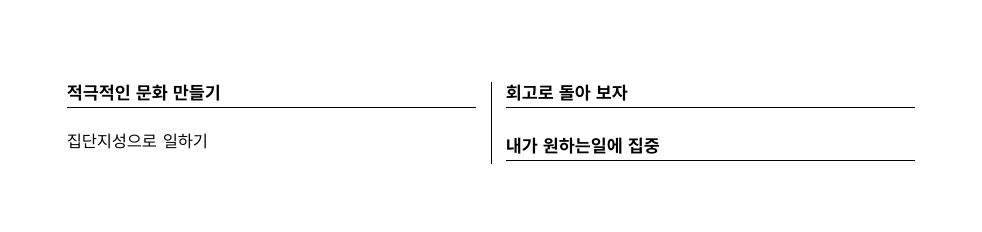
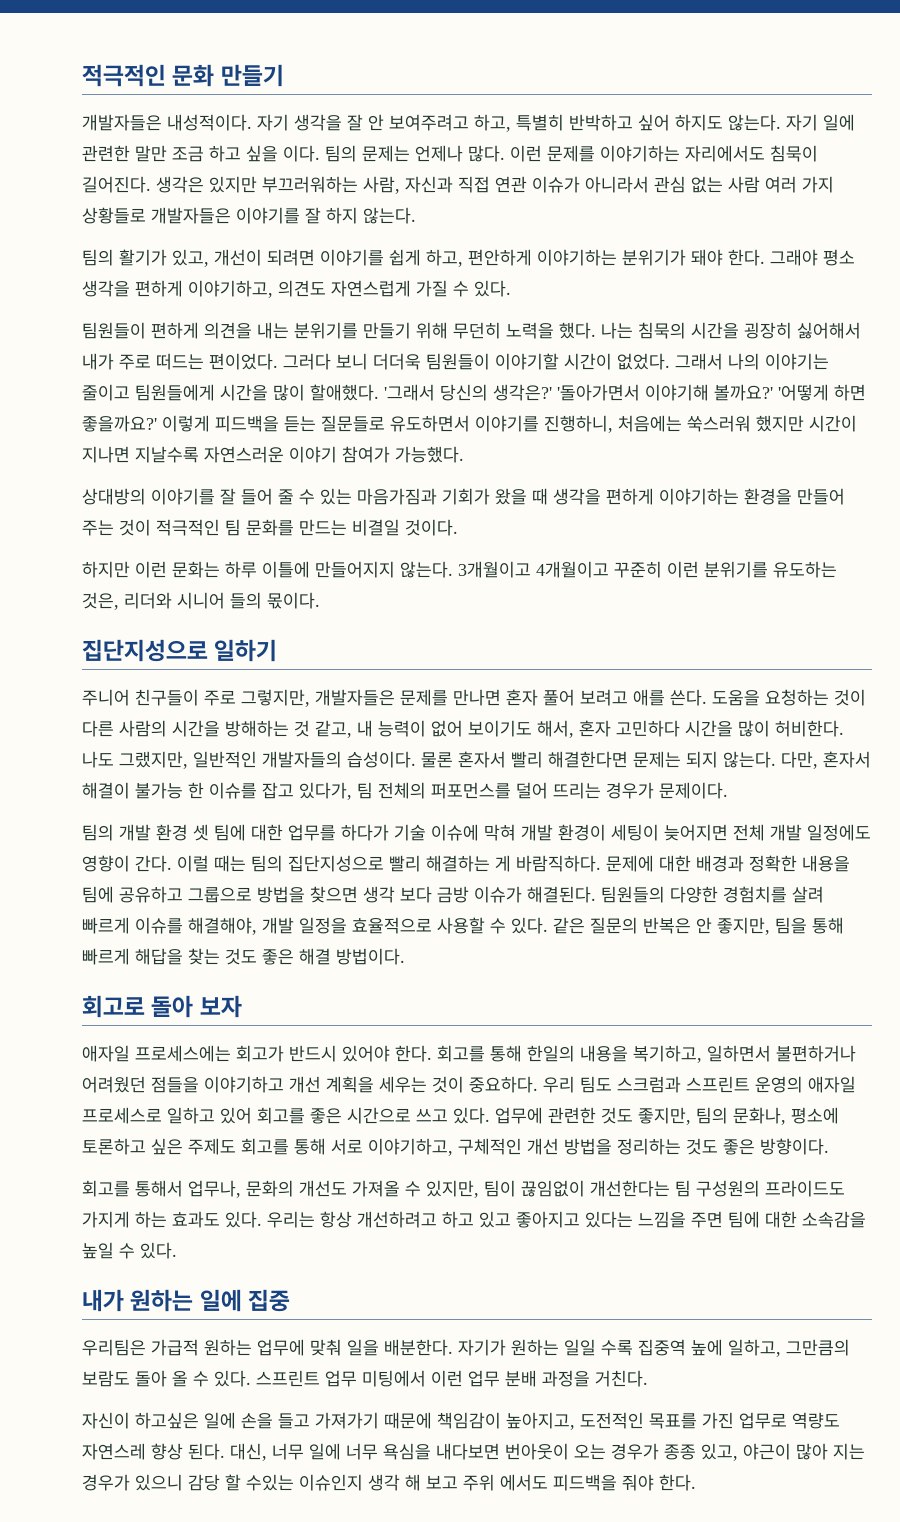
+ 개발자들은 내성적이다. 자기 생각을 잘 안 보여주려고 하고, 특별히 반박하고 싶어 하지도 않는다. 자기 일에 관련한 말만 조금 하고 싶을 이다. 팀의 문제는 언제나 많다. 이런 문제를 이야기하는 자리에서도 침묵이 길어진다. 생각은 있지만 부끄러워하는 사람, 자신과 직접 연관 이슈가 아니라서 관심 없는 사람 여러 가지 상황들로 개발자들은 이야기를 잘 하지 않는다.
+ 팀의 활기가 있고, 개선이 되려면 이야기를 쉽게 하고, 편안하게 이야기하는 분위기가 돼야 한다. 그래야 평소 생각을 편하게 이야기하고, 의견도 자연스럽게 가질 수 있다.
+ 팀원들이 편하게 의견을 내는 분위기를 만들기 위해 무던히 노력을 했다. 나는 침묵의 시간을 굉장히 싫어해서 내가 주로 떠드는 편이었다. 그러다 보니 더더욱 팀원들이 이야기할 시간이 없었다. 그래서 나의 이야기는 줄이고 팀원들에게 시간을 많이 할애했다. '그래서 당신의 생각은?' '돌아가면서 이야기해 볼까요?' '어떻게 하면 좋을까요?' 이렇게 피드백을 듣는 질문들로 유도하면서 이야기를 진행하니, 처음에는 쑥스러워 했지만 시간이 지나면 지날수록 자연스러운 이야기 참여가 가능했다.
+ 상대방의 이야기를 잘 들어 줄 수 있는 마음가짐과 기회가 왔을 때 생각을 편하게 이야기하는 환경을 만들어 주는 것이 적극적인 팀 문화를 만드는 비결일 것이다.
+ 하지만 이런 문화는 하루 이틀에 만들어지지 않는다. 3개월이고 4개월이고 꾸준히 이런 분위기를 유도하는 것은, 리더와 시니어 들의 몫이다.
  집단지성으로 일하기
+ 주니어 친구들이 주로 그렇지만, 개발자들은 문제를 만나면 혼자 풀어 보려고 애를 쓴다. 도움을 요청하는 것이 다른 사람의 시간을 방해하는 것 같고, 내 능력이 없어 보이기도 해서, 혼자 고민하다 시간을 많이 허비한다. 나도 그랬지만, 일반적인 개발자들의 습성이다. 물론 혼자서 빨리 해결한다면 문제는 되지 않는다. 다만, 혼자서 해결이 불가능 한 이슈를 잡고 있다가, 팀 전체의 퍼포먼스를 덜어 뜨리는 경우가 문제이다.
+ 팀의 개발 환경 셋 팀에 대한 업무를 하다가 기술 이슈에 막혀 개발 환경이 세팅이 늦어지면 전체 개발 일정에도 영향이 간다. 이럴 때는 팀의 집단지성으로 빨리 해결하는 게 바람직하다. 문제에 대한 배경과 정확한 내용을 팀에 공유하고 그룹으로 방법을 찾으면 생각 보다 금방 이슈가 해결된다. 팀원들의 다양한 경험치를 살려 빠르게 이슈를 해결해야, 개발 일정을 효율적으로 사용할 수 있다. 같은 질문의 반복은 안 좋지만, 팀을 통해 빠르게 해답을 찾는 것도 좋은 해결 방법이다.
  회고로 돌아 보자
- 내가 원하는일에 집중
+ 애자일 프로세스에는 회고가 반드시 있어야 한다. 회고를 통해 한일의 내용을 복기하고, 일하면서 불편하거나 어려웠던 점들을 이야기하고 개선 계획을 세우는 것이 중요하다. 우리 팀도 스크럼과 스프린트 운영의 애자일 프로세스로 일하고 있어 회고를 좋은 시간으로 쓰고 있다. 업무에 관련한 것도 좋지만, 팀의 문화나, 평소에 토론하고 싶은 주제도 회고를 통해 서로 이야기하고, 구체적인 개선 방법을 정리하는 것도 좋은 방향이다.
+ 회고를 통해서 업무나, 문화의 개선도 가져올 수 있지만, 팀이 끊임없이 개선한다는 팀 구성원의 프라이드도 가지게 하는 효과도 있다. 우리는 항상 개선하려고 하고 있고 좋아지고 있다는 느낌을 주면 팀에 대한 소속감을 높일 수 있다.
+ 내가 원하는 일에 집중
+ 우리팀은 가급적 원하는 업무에 맞춰 일을 배분한다. 자기가 원하는 일일 수록 집중역 높에 일하고, 그만큼의 보람도 돌아 올 수 있다. 스프린트 업무 미팅에서 이런 업무 분배 과정을 거친다.
+ 자신이 하고싶은 일에 손을 들고 가져가기 때문에 책임감이 높아지고, 도전적인 목표를 가진 업무로 역량도 자연스레 향상 된다. 대신, 너무 일에 너무 욕심을 내다보면 번아웃이 오는 경우가 종종 있고, 야근이 많아 지는 경우가 있으니 감당 할 수있는 이슈인지 생각 해 보고 주위 에서도 피드백을 줘야 한다.

